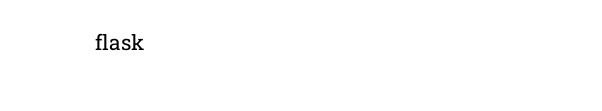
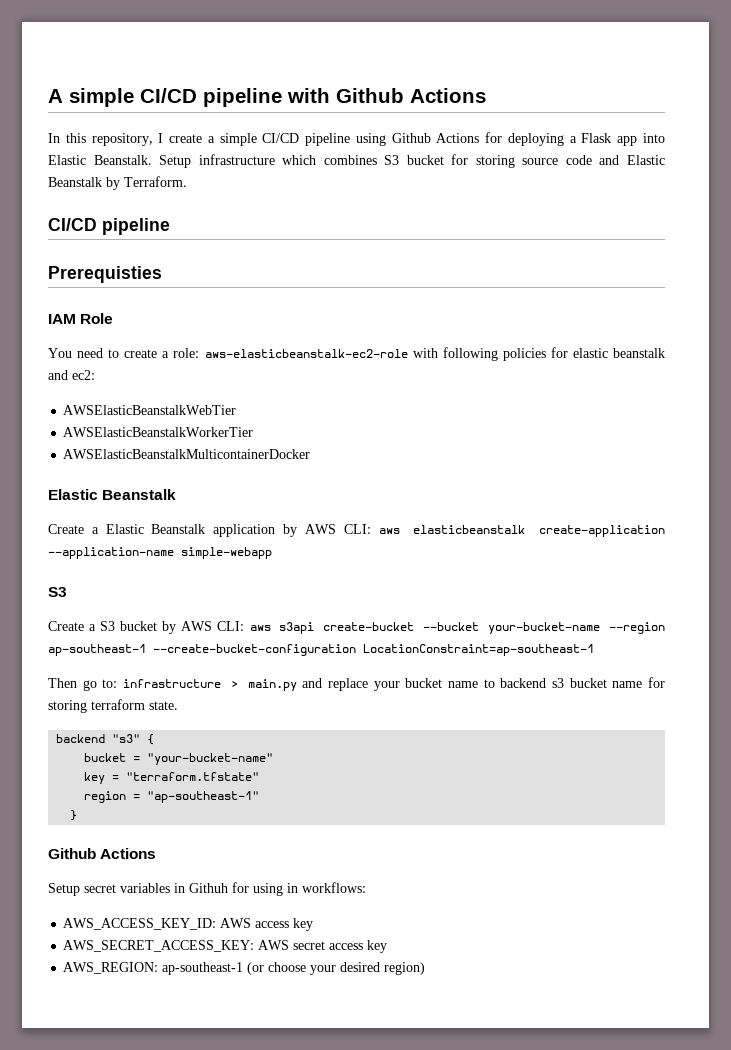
- flask
+ A simple CI/CD pipeline with Github Actions
+ In this repository, I create a simple CI/CD pipeline using Github Actions for deploying a Flask app into Elastic Beanstalk. Setup infrastructure which combines S3 bucket for storing source code and Elastic Beanstalk by Terraform.
+ CI/CD pipeline
+ Prerequisties
+ IAM Role
+ You need to create a role: aws-elasticbeanstalk-ec2-role with following policies for elastic beanstalk and ec2:
+ AWSElasticBeanstalkWebTier
+ AWSElasticBeanstalkWorkerTier
+ AWSElasticBeanstalkMulticontainerDocker
+ Elastic Beanstalk
+ Create a Elastic Beanstalk application by AWS CLI: aws elasticbeanstalk create-application --application-name simple-webapp
+ S3
+ Create a S3 bucket by AWS CLI: aws s3api create-bucket --bucket your-bucket-name --region ap-southeast-1 --create-bucket-configuration LocationConstraint=ap-southeast-1
+ Then go to: infrastructure > main.py and replace your bucket name to backend s3 bucket name for storing terraform state.
+ backend "s3" {
+ bucket = "your-bucket-name"
+ key = "terraform.tfstate"
+ region = "ap-southeast-1"
+ }
+ Github Actions
+ Setup secret variables in Githuh for using in workflows:
+ AWS_ACCESS_KEY_ID: AWS access key
+ AWS_SECRET_ACCESS_KEY: AWS secret access key
+ AWS_REGION: ap-southeast-1 (or choose your desired region)

